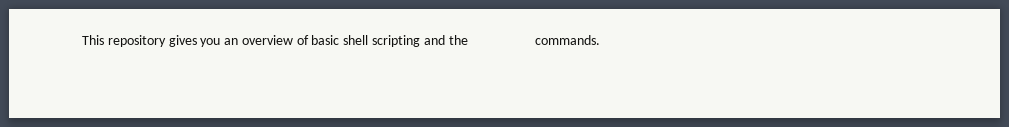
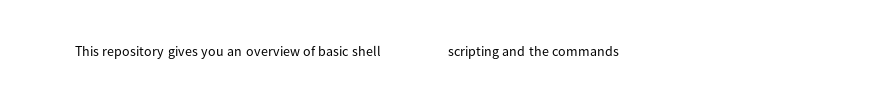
- This repository gives you an overview of basic shell scripting and the commands.
+ This repository gives you an overview of basic shell scripting and the commands

